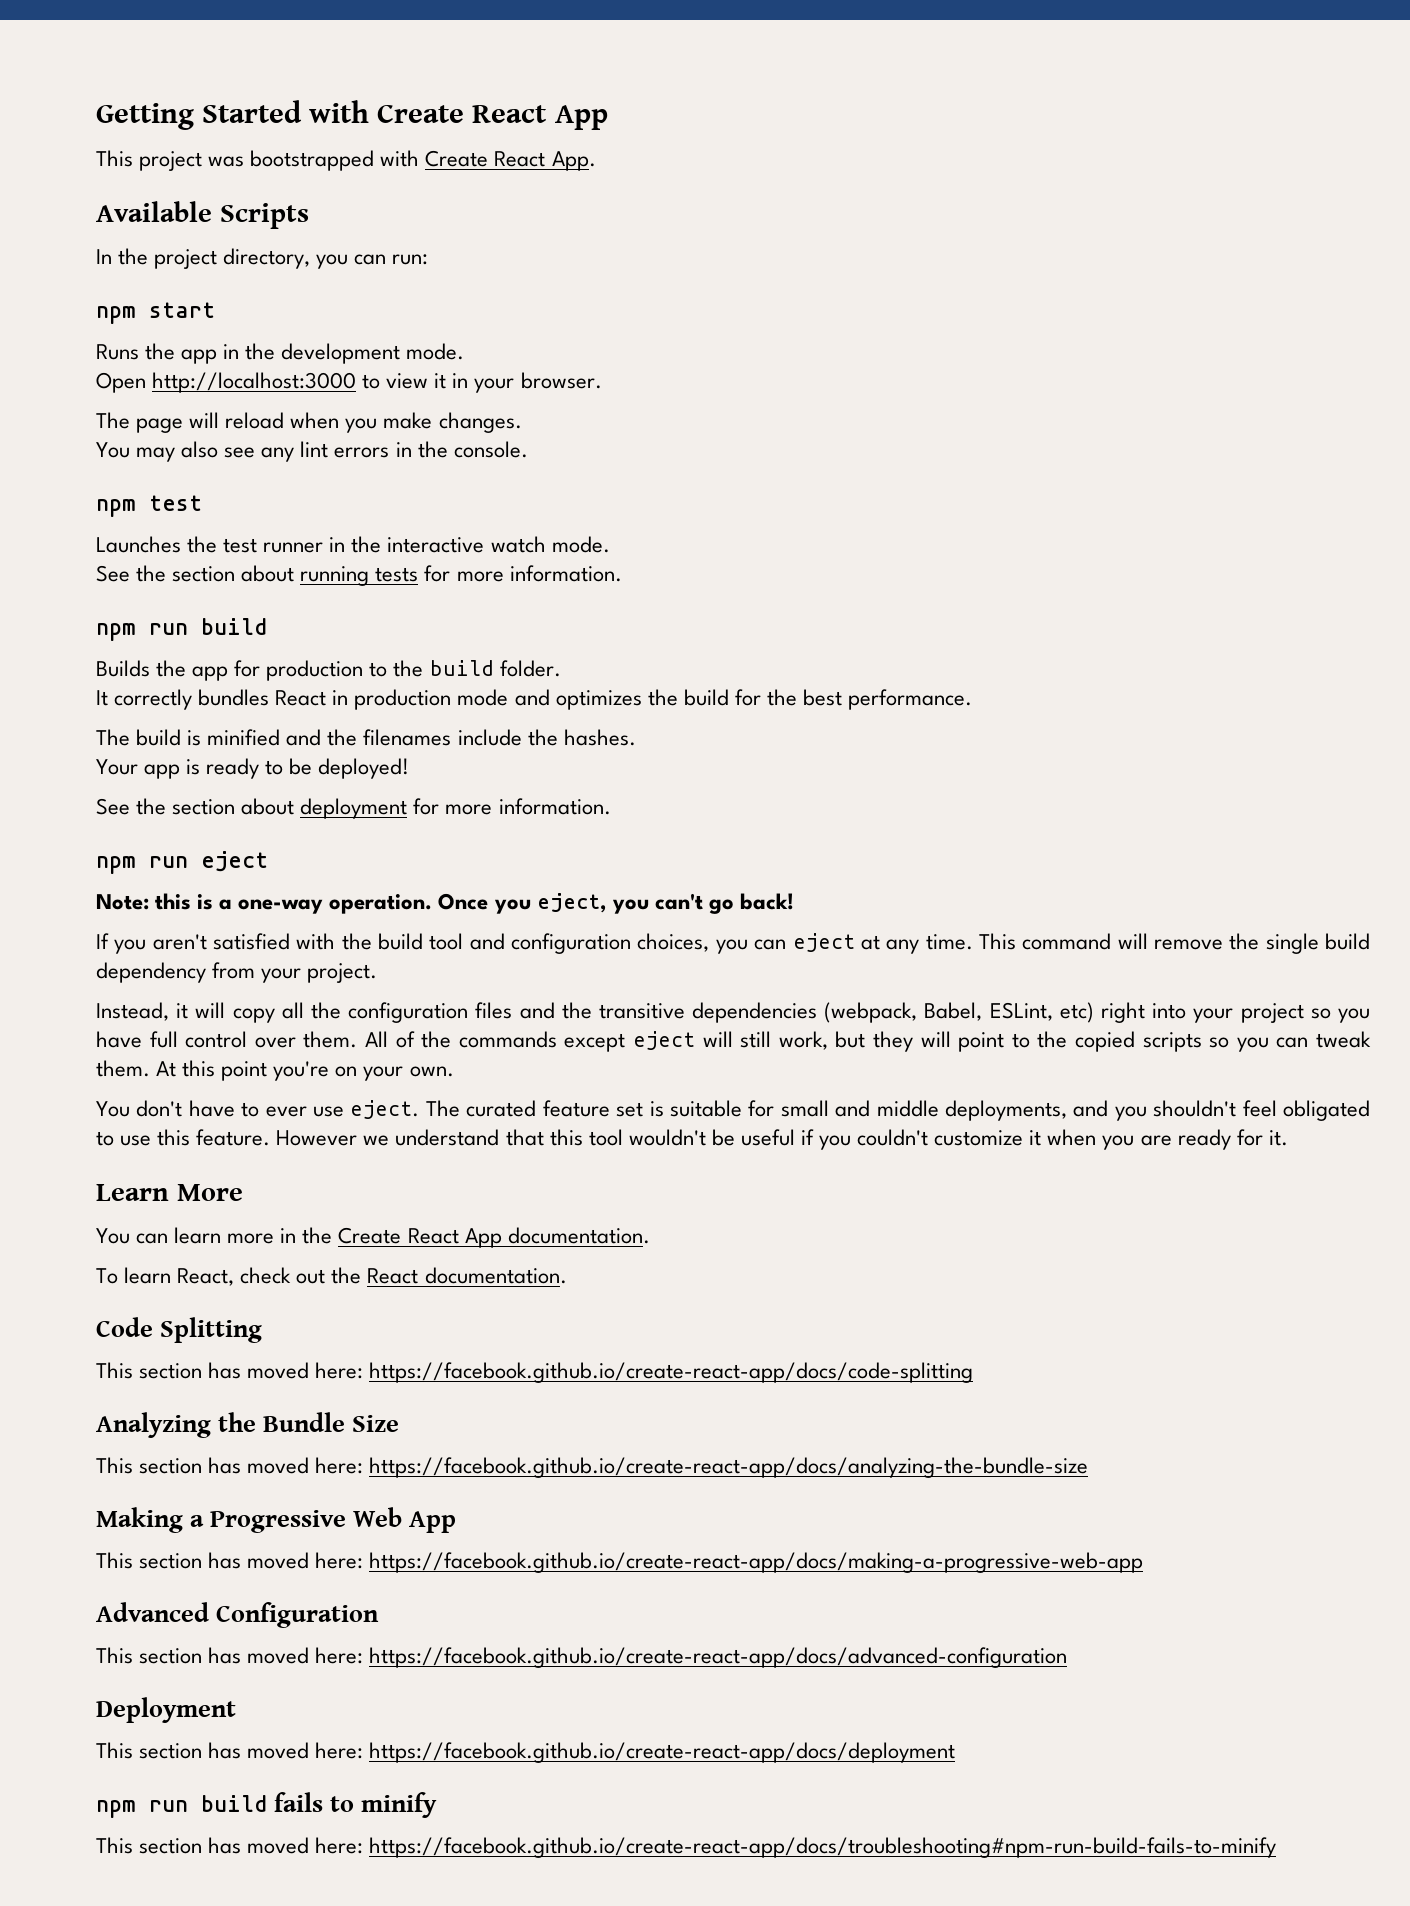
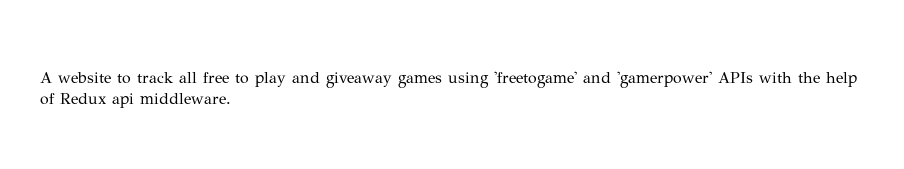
- Getting Started with Create React App
- This project was bootstrapped with Create React App.
- Available Scripts
- In the project directory, you can run:
- npm start
- Runs the app in the development mode.
- Open http://localhost:3000 to view it in your browser.
- The page will reload when you make changes.
- You may also see any lint errors in the console.
- npm test
- Launches the test runner in the interactive watch mode.
- See the section about running tests for more information.
- npm run build
- Builds the app for production to the build folder.
- It correctly bundles React in production mode and optimizes the build for the best performance.
- The build is minified and the filenames include the hashes.
- Your app is ready to be deployed!
- See the section about deployment for more information.
- npm run eject
- Note: this is a one-way operation. Once you eject, you can't go back!
- If you aren't satisfied with the build tool and configuration choices, you can eject at any time. This command will remove the single build dependency from your project.
- Instead, it will copy all the configuration files and the transitive dependencies (webpack, Babel, ESLint, etc) right into your project so you have full control over them. All of the commands except eject will still work, but they will point to the copied scripts so you can tweak them. At this point you're on your own.
- You don't have to ever use eject. The curated feature set is suitable for small and middle deployments, and you shouldn't feel obligated to use this feature. However we understand that this tool wouldn't be useful if you couldn't customize it when you are ready for it.
- Learn More
- You can learn more in the Create React App documentation.
- To learn React, check out the React documentation.
- Code Splitting
- This section has moved here: https://facebook.github.io/create-react-app/docs/code-splitting
- Analyzing the Bundle Size
- This section has moved here: https://facebook.github.io/create-react-app/docs/analyzing-the-bundle-size
- Making a Progressive Web App
- This section has moved here: https://facebook.github.io/create-react-app/docs/making-a-progressive-web-app
- Advanced Configuration
- This section has moved here: https://facebook.github.io/create-react-app/docs/advanced-configuration
- Deployment
- This section has moved here: https://facebook.github.io/create-react-app/docs/deployment
- npm run build fails to minify
- This section has moved here: https://facebook.github.io/create-react-app/docs/troubleshooting#npm-run-build-fails-to-minify
+ A website to track all free to play and giveaway games using 'freetogame' and 'gamerpower' APIs with the help of Redux api middleware.

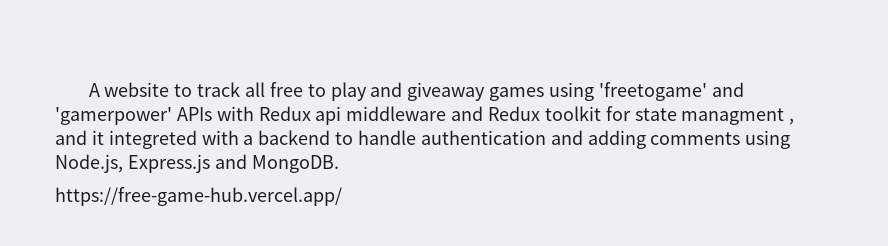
- A website to track all free to play and giveaway games using 'freetogame' and 'gamerpower' APIs with the help of Redux api middleware.
+ A website to track all free to play and giveaway games using 'freetogame' and 'gamerpower' APIs with Redux api middleware and Redux toolkit for state managment , and it integreted with a backend to handle authentication and adding comments using Node.js, Express.js and MongoDB.
+ https://free-game-hub.vercel.app/

